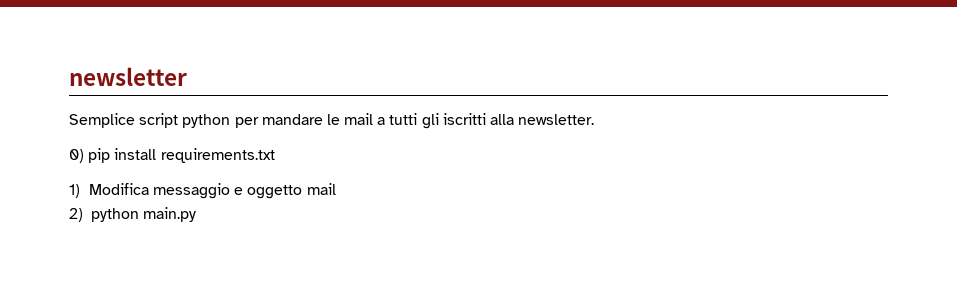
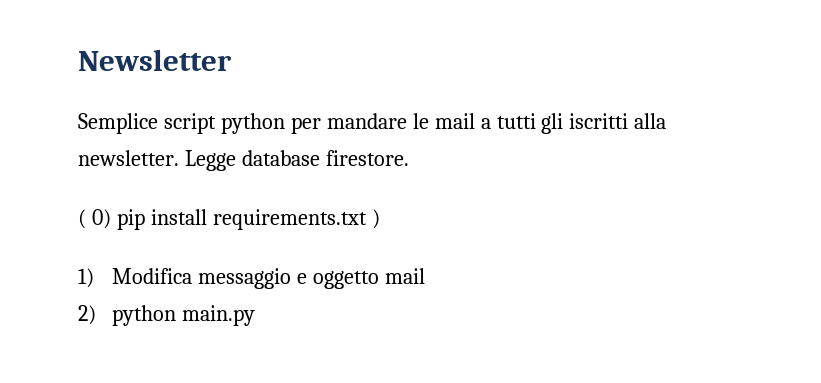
- newsletter
+ Newsletter
- Semplice script python per mandare le mail a tutti gli iscritti alla newsletter.
- 0) pip install requirements.txt
+ Semplice script python per mandare le mail a tutti gli iscritti alla newsletter. Legge database firestore.
+ ( 0) pip install requirements.txt )

